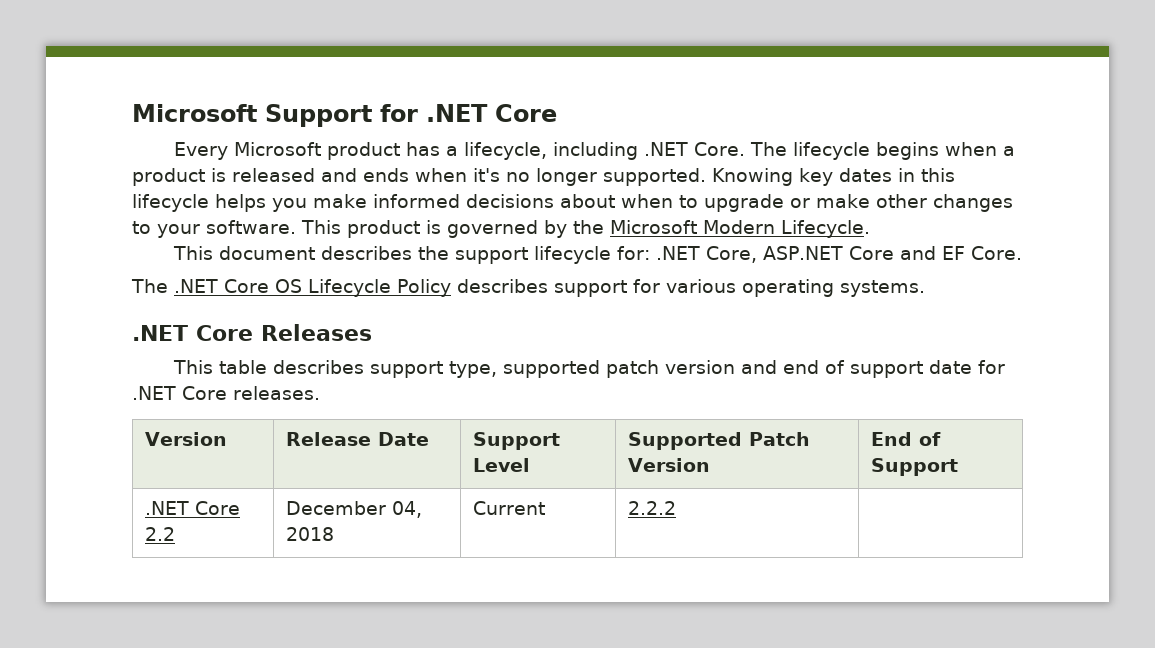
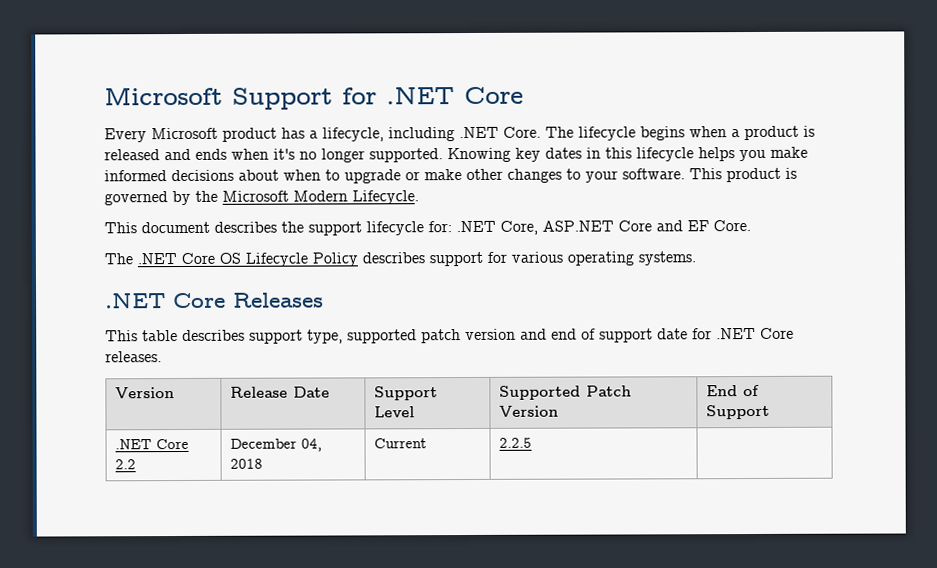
- .NET Core 2.2 | December 04, 2018 | Current | 2.2.2 |
+ .NET Core 2.2 | December 04, 2018 | Current | 2.2.5 |

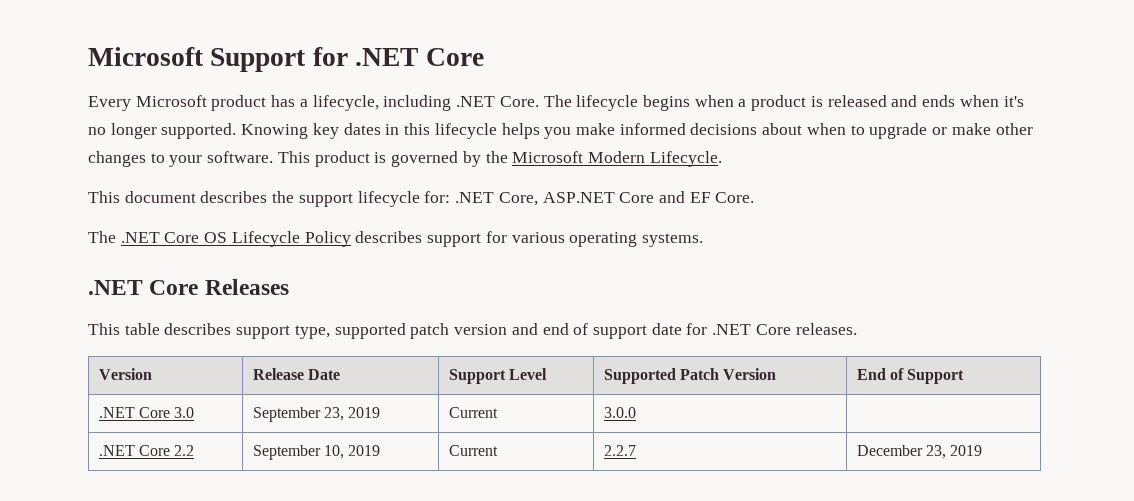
- .NET Core 2.2 | December 04, 2018 | Current | 2.2.5 |
+ .NET Core 3.0 | September 23, 2019 | Current | 3.0.0 |
+ .NET Core 2.2 | September 10, 2019 | Current | 2.2.7 | December 23, 2019

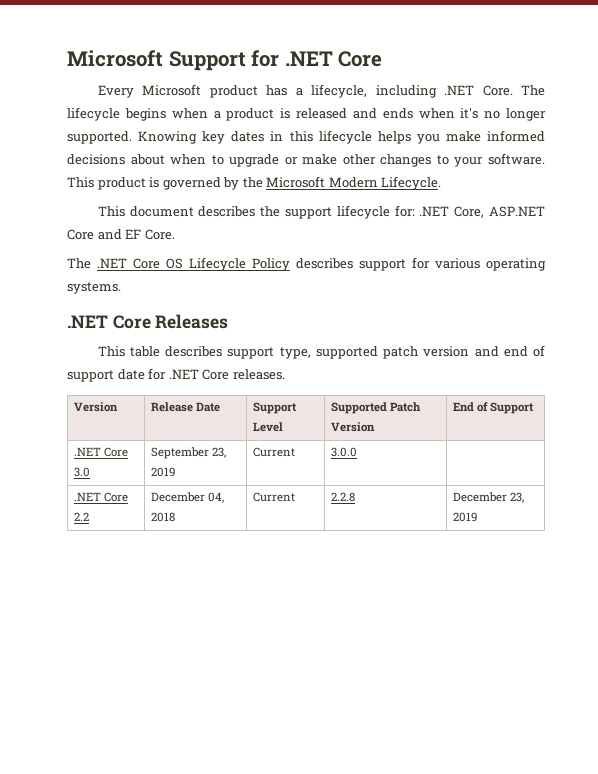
- .NET Core 2.2 | September 10, 2019 | Current | 2.2.7 | December 23, 2019
+ .NET Core 2.2 | December 04, 2018 | Current | 2.2.8 | December 23, 2019

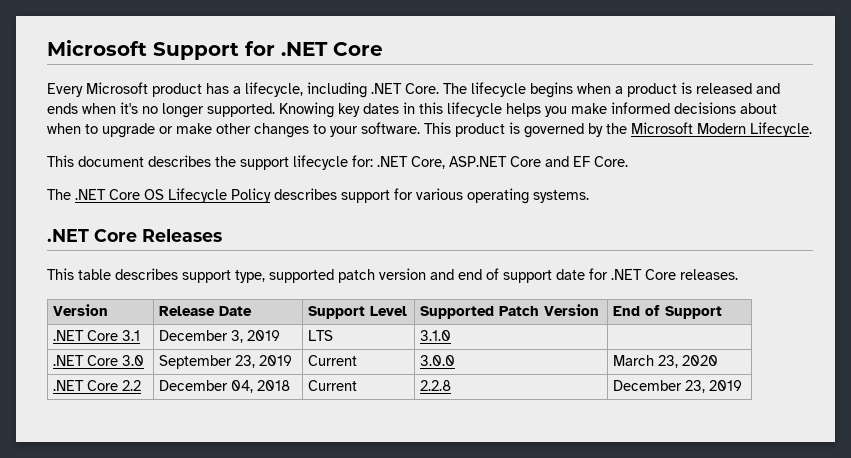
+ .NET Core 3.1 | December 3, 2019 | LTS | 3.1.0 |
- .NET Core 3.0 | September 23, 2019 | Current | 3.0.0 |
+ .NET Core 3.0 | September 23, 2019 | Current | 3.0.0 | March 23, 2020

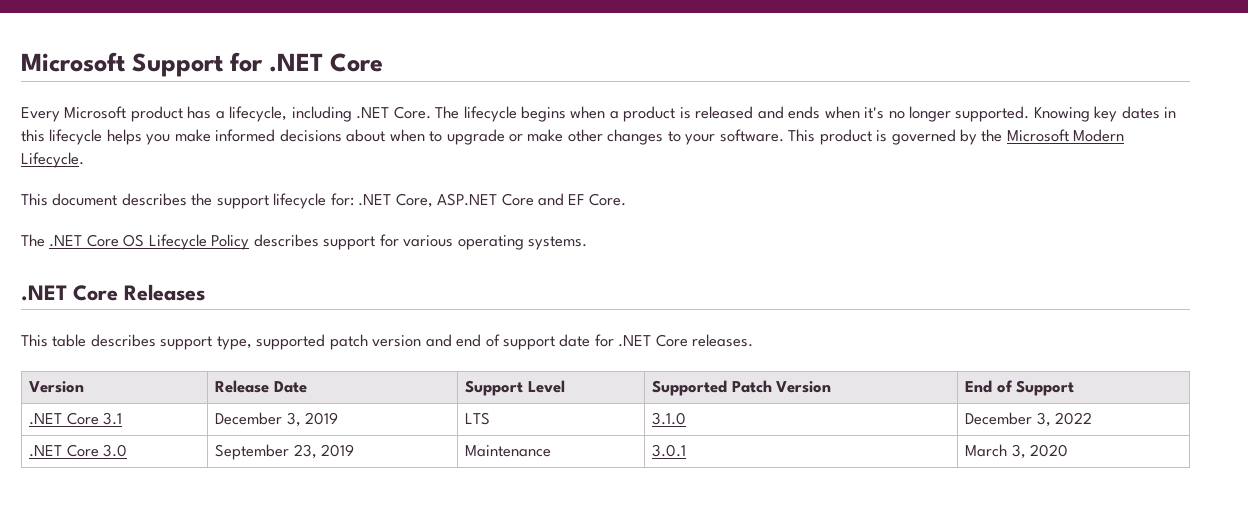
- .NET Core 3.1 | December 3, 2019 | LTS | 3.1.0 |
+ .NET Core 3.1 | December 3, 2019 | LTS | 3.1.0 | December 3, 2022
- .NET Core 3.0 | September 23, 2019 | Current | 3.0.0 | March 23, 2020
+ .NET Core 3.0 | September 23, 2019 | Maintenance | 3.0.1 | March 3, 2020
- .NET Core 2.2 | December 04, 2018 | Current | 2.2.8 | December 23, 2019

